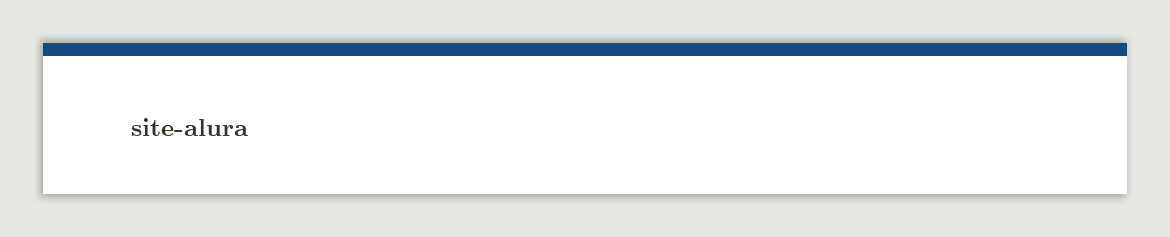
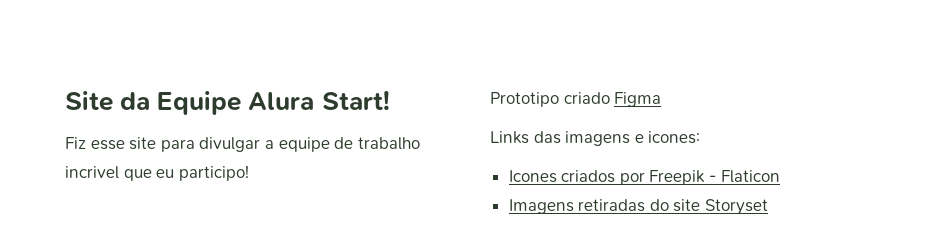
- site-alura
+ Site da Equipe Alura Start!
+ Fiz esse site para divulgar a equipe de trabalho incrivel que eu participo!
+ Prototipo criado Figma
+ Links das imagens e icones:
+ Icones criados por Freepik - Flaticon
+ Imagens retiradas do site Storyset

